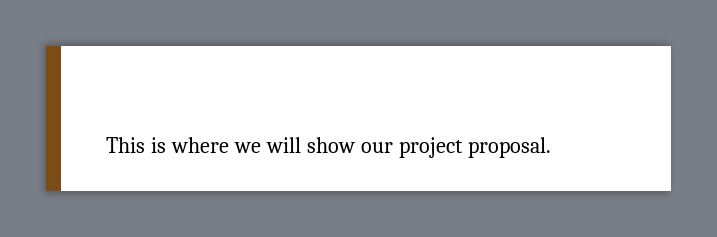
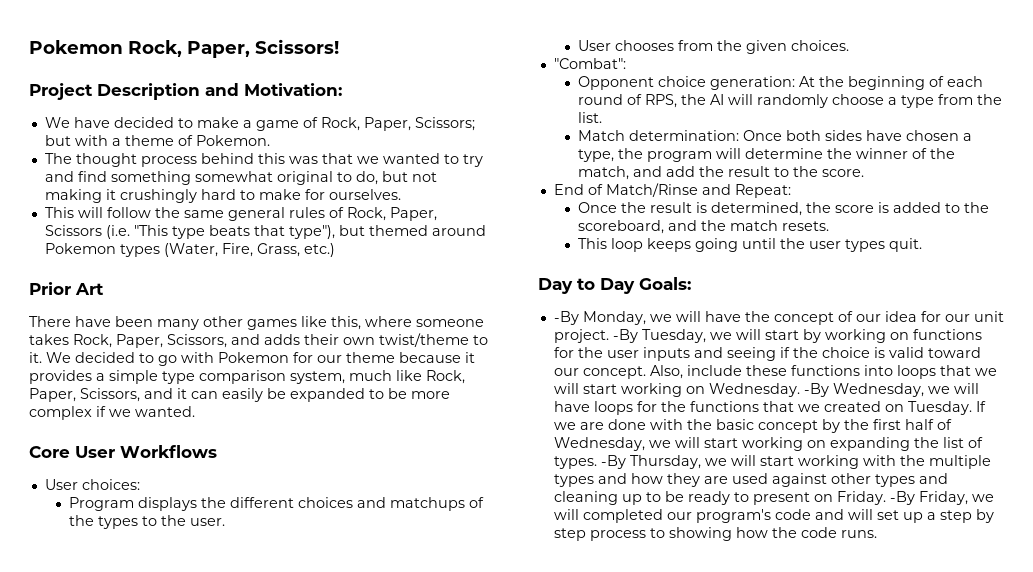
- This is where we will show our project proposal.
+ Pokemon Rock, Paper, Scissors!
+ Project Description and Motivation:
+ We have decided to make a game of Rock, Paper, Scissors; but with a theme of Pokemon.
+ The thought process behind this was that we wanted to try and find something somewhat original to do, but not making it crushingly hard to make for ourselves.
+ This will follow the same general rules of Rock, Paper, Scissors (i.e. "This type beats that type"), but themed around Pokemon types (Water, Fire, Grass, etc.)
+ Prior Art
+ There have been many other games like this, where someone takes Rock, Paper, Scissors, and adds their own twist/theme to it. We decided to go with Pokemon for our theme because it provides a simple type comparison system, much like Rock, Paper, Scissors, and it can easily be expanded to be more complex if we wanted.
+ Core User Workflows
+ User choices:
+ Program displays the different choices and matchups of the types to the user.
+ User chooses from the given choices.
+ "Combat":
+ Opponent choice generation: At the beginning of each round of RPS, the AI will randomly choose a type from the list.
+ Match determination: Once both sides have chosen a type, the program will determine the winner of the match, and add the result to the score.
+ End of Match/Rinse and Repeat:
+ Once the result is determined, the score is added to the scoreboard, and the match resets.
+ This loop keeps going until the user types quit.
+ Day to Day Goals:
+ -By Monday, we will have the concept of our idea for our unit project. -By Tuesday, we will start by working on functions for the user inputs and seeing if the choice is valid toward our concept. Also, include these functions into loops that we will start working on Wednesday. -By Wednesday, we will have loops for the functions that we created on Tuesday. If we are done with the basic concept by the first half of Wednesday, we will start working on expanding the list of types. -By Thursday, we will start working with the multiple types and how they are used against other types and cleaning up to be ready to present on Friday. -By Friday, we will completed our program's code and will set up a step by step process to showing how the code runs.

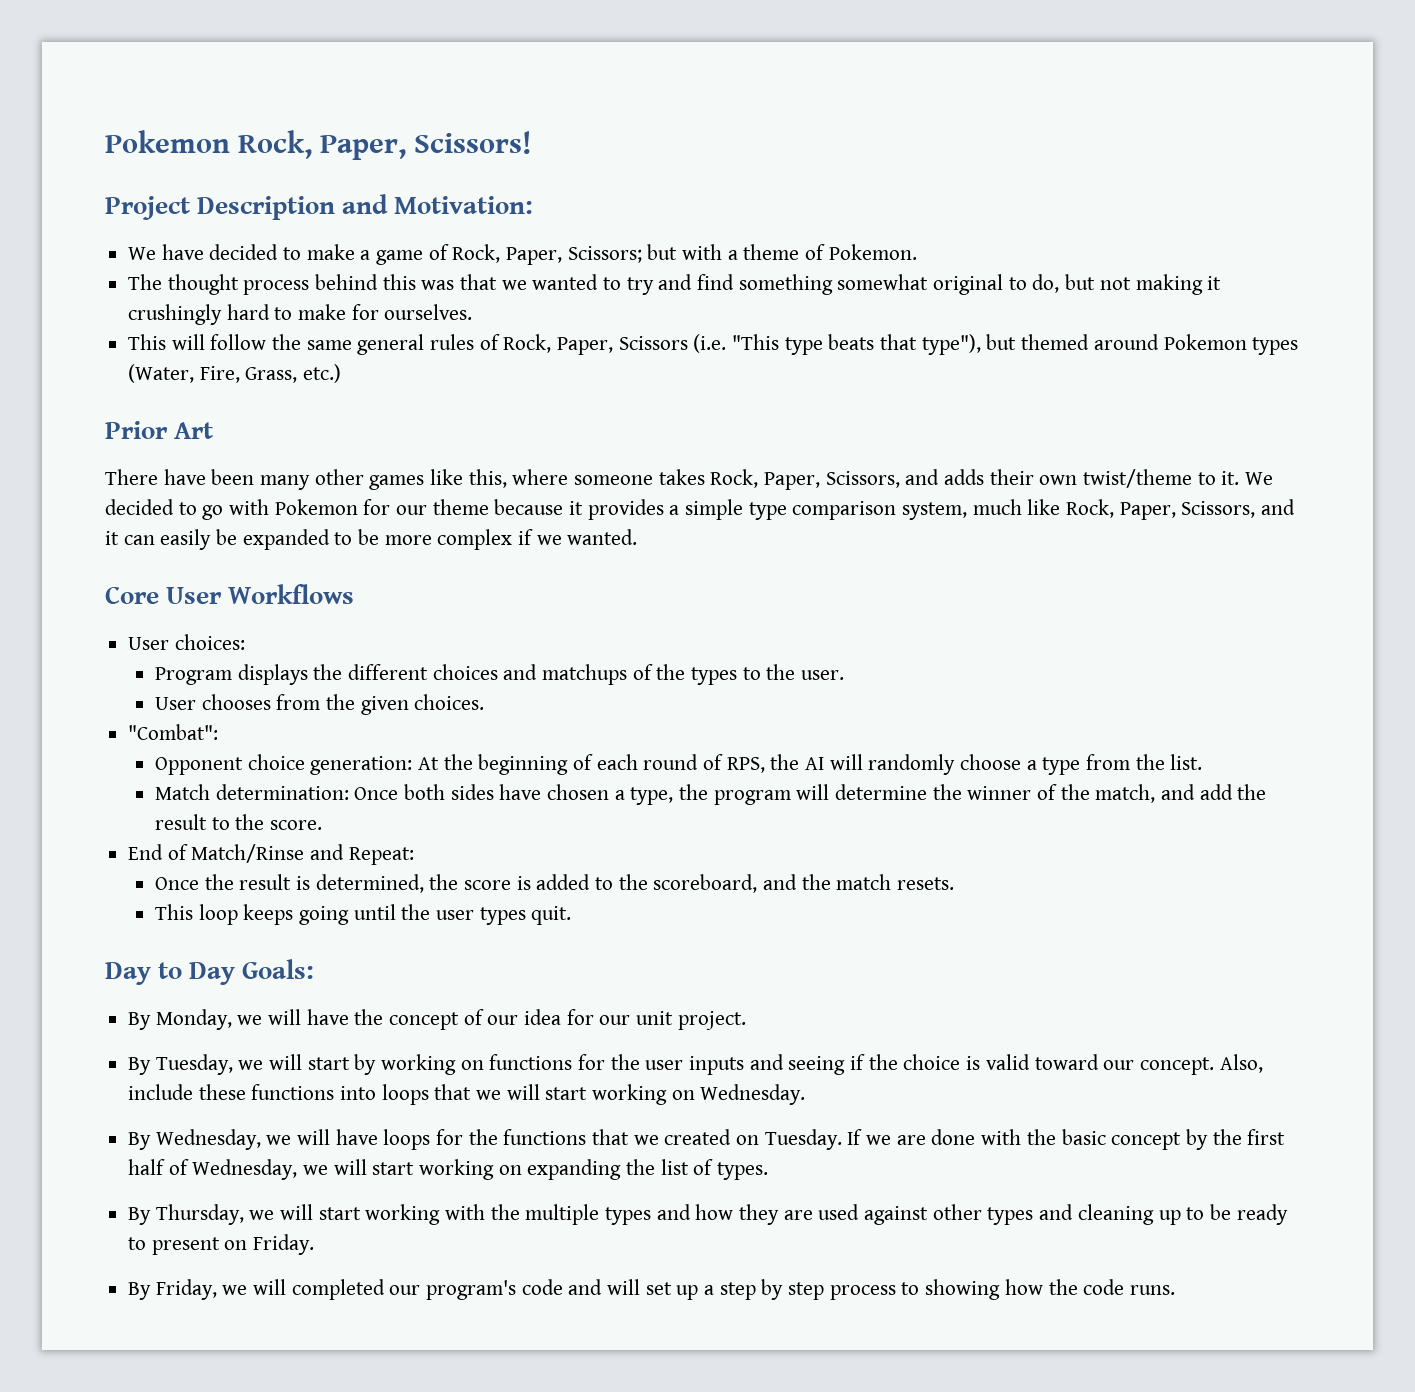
- -By Monday, we will have the concept of our idea for our unit project. -By Tuesday, we will start by working on functions for the user inputs and seeing if the choice is valid toward our concept.
+ By Monday, we will have the concept of our idea for our unit project.
+ By Tuesday, we will start by working on functions for the user inputs and seeing if the choice is valid toward our concept.
- Also, include these functions into loops that we will start working on Wednesday. -By Wednesday, we will have loops for the functions that we created on Tuesday.
+ Also, include these functions into loops that we will start working on Wednesday.
+ By Wednesday, we will have loops for the functions that we created on Tuesday.
- If we are done with the basic concept by the first half of Wednesday, we will start working on expanding the list of types. -By Thursday, we will start working with the multiple types and how they are used against other types and cleaning up to be ready to present on Friday. -By Friday, we will completed our program's code and will set up a step by step process to showing how the code runs.
+ If we are done with the basic concept by the first half of Wednesday, we will start working on expanding the list of types.
+ By Thursday, we will start working with the multiple types and how they are used against other types and cleaning up to be ready to present on Friday.
+ By Friday, we will completed our program's code and will set up a step by step process to showing how the code runs.

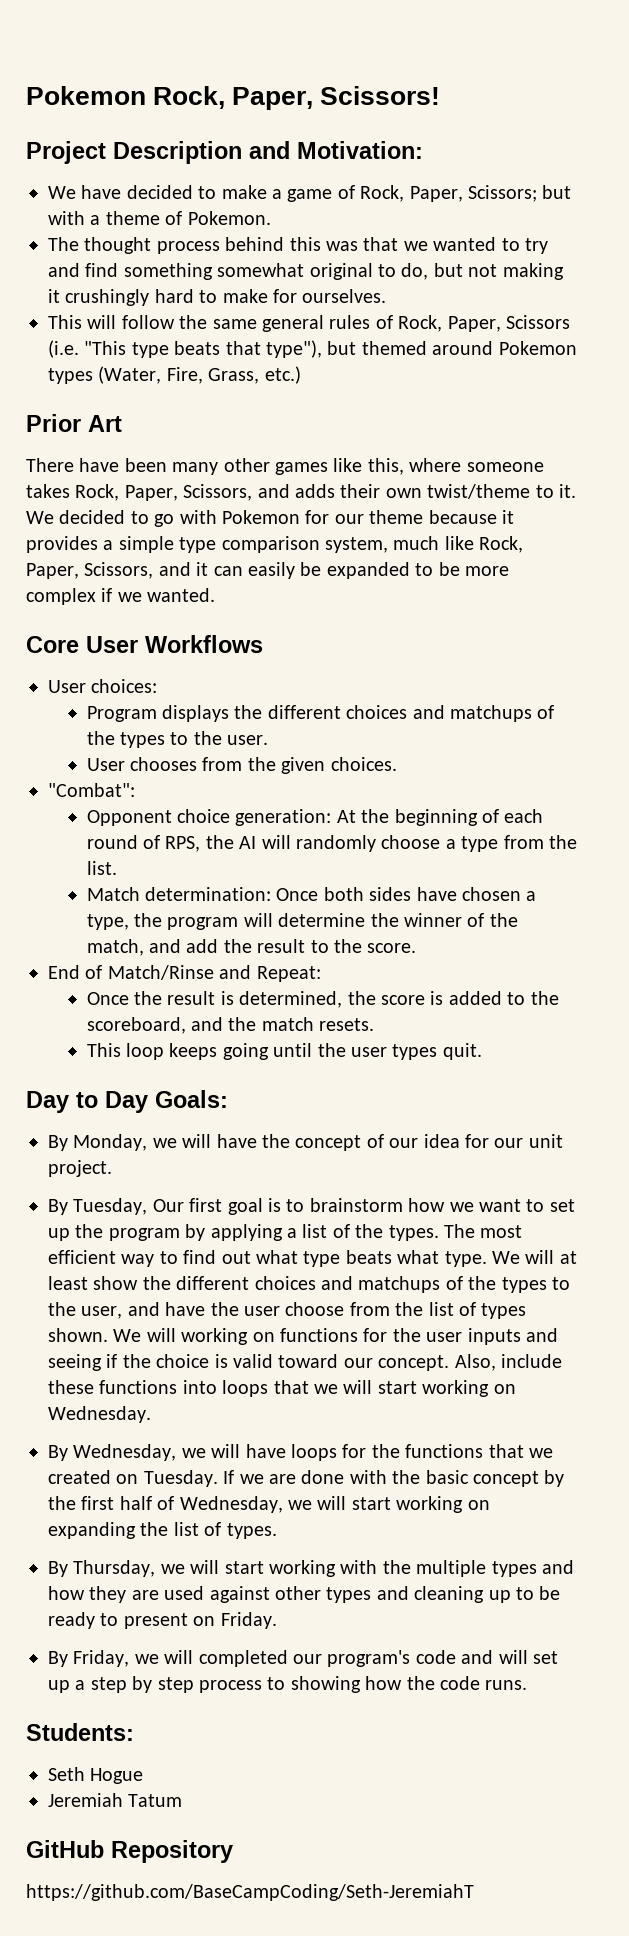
- By Tuesday, we will start by working on functions for the user inputs and seeing if the choice is valid toward our concept.
+ By Tuesday, Our first goal is to brainstorm how we want to set up the program by applying a list of the types. The most efficient way to find out what type beats what type. We will at least show the different choices and matchups of the types to the user, and have the user choose from the list of types shown. We will working on functions for the user inputs and seeing if the choice is valid toward our concept.
+ Students:
+ Seth Hogue
+ Jeremiah Tatum
+ GitHub Repository
+ https://github.com/BaseCampCoding/Seth-JeremiahT

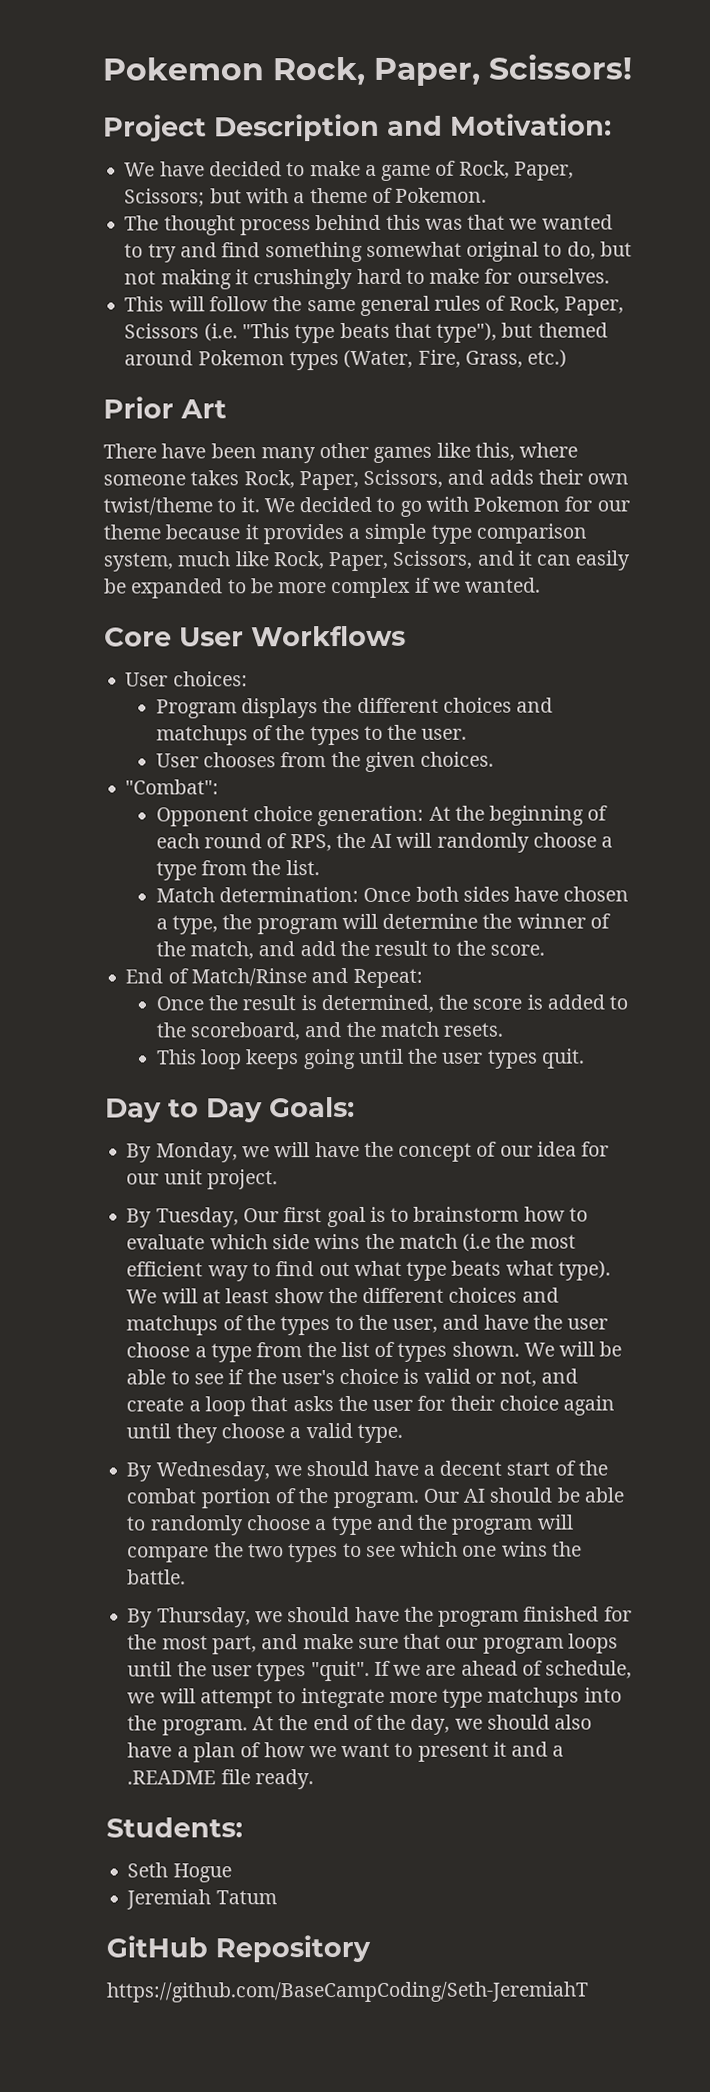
- By Tuesday, Our first goal is to brainstorm how we want to set up the program by applying a list of the types. The most efficient way to find out what type beats what type.
+ By Tuesday, Our first goal is to brainstorm how to evaluate which side wins the match (i.e the most efficient way to find out what type beats what type).
- We will at least show the different choices and matchups of the types to the user, and have the user choose from the list of types shown.
+ We will at least show the different choices and matchups of the types to the user, and have the user choose a type from the list of types shown.
- We will working on functions for the user inputs and seeing if the choice is valid toward our concept. Also, include these functions into loops that we will start working on Wednesday.
- By Wednesday, we will have loops for the functions that we created on Tuesday. If we are done with the basic concept by the first half of Wednesday, we will start working on expanding the list of types.
- By Thursday, we will start working with the multiple types and how they are used against other types and cleaning up to be ready to present on Friday.
- By Friday, we will completed our program's code and will set up a step by step process to showing how the code runs.
+ We will be able to see if the user's choice is valid or not, and create a loop that asks the user for their choice again until they choose a valid type.
+ By Wednesday, we should have a decent start of the combat portion of the program. Our AI should be able to randomly choose a type and the program will compare the two types to see which one wins the battle.
+ By Thursday, we should have the program finished for the most part, and make sure that our program loops until the user types "quit". If we are ahead of schedule, we will attempt to integrate more type matchups into the program. At the end of the day, we should also have a plan of how we want to present it and a .README file ready.

